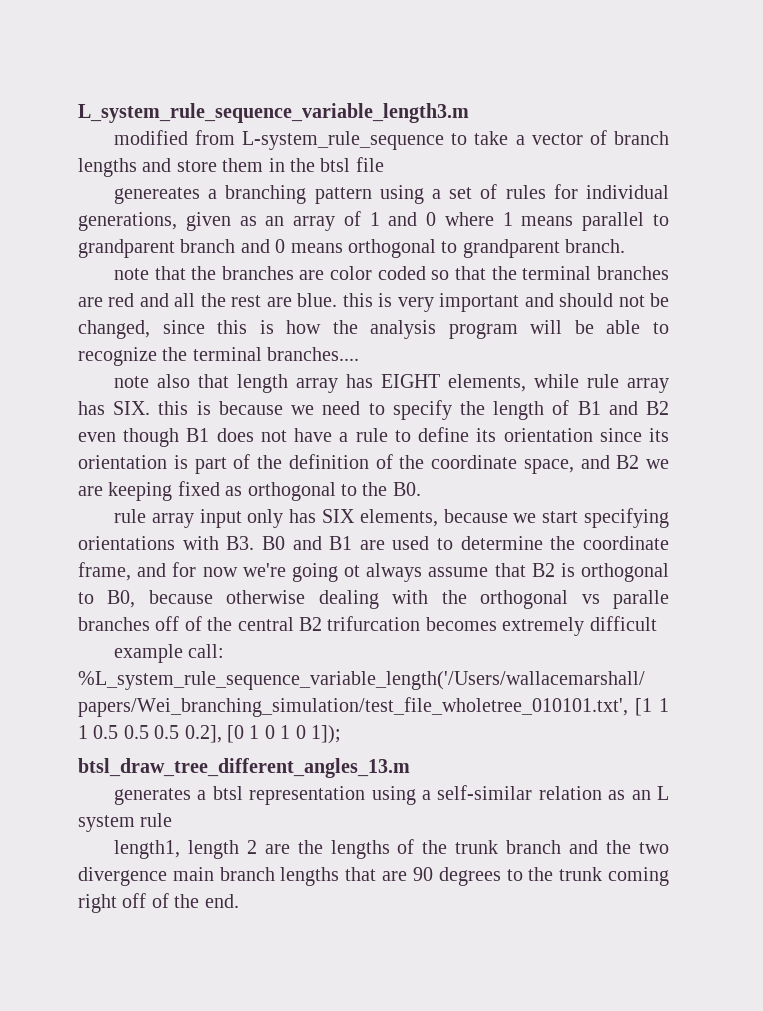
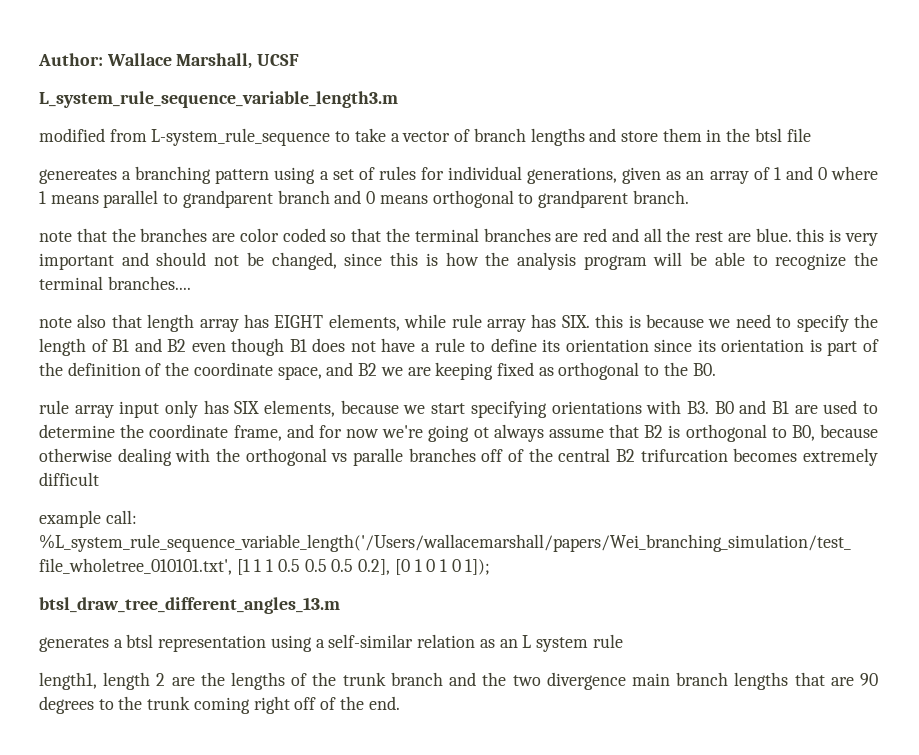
+ Author: Wallace Marshall, UCSF

